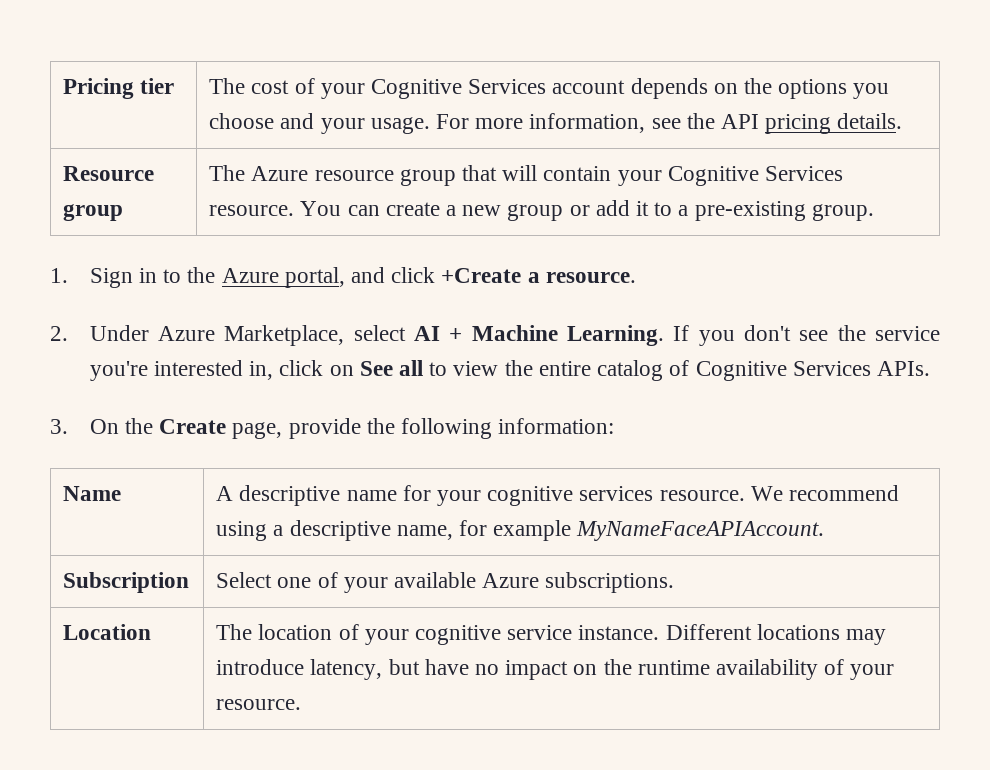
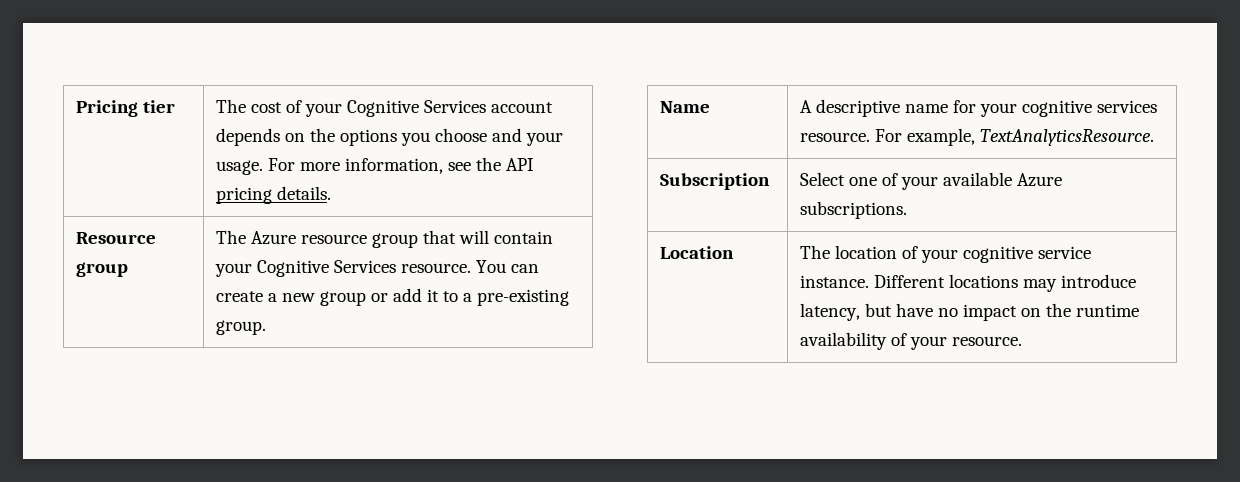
- 1. Sign in to the Azure portal, and click +Create a resource.
- 2. Under Azure Marketplace, select AI + Machine Learning. If you don't see the service you're interested in, click on See all to view the entire catalog of Cognitive Services APIs.
- 3. On the Create page, provide the following information:
- Name | A descriptive name for your cognitive services resource. We recommend using a descriptive name, for example MyNameFaceAPIAccount.
+ Name | A descriptive name for your cognitive services resource. For example, TextAnalyticsResource.

